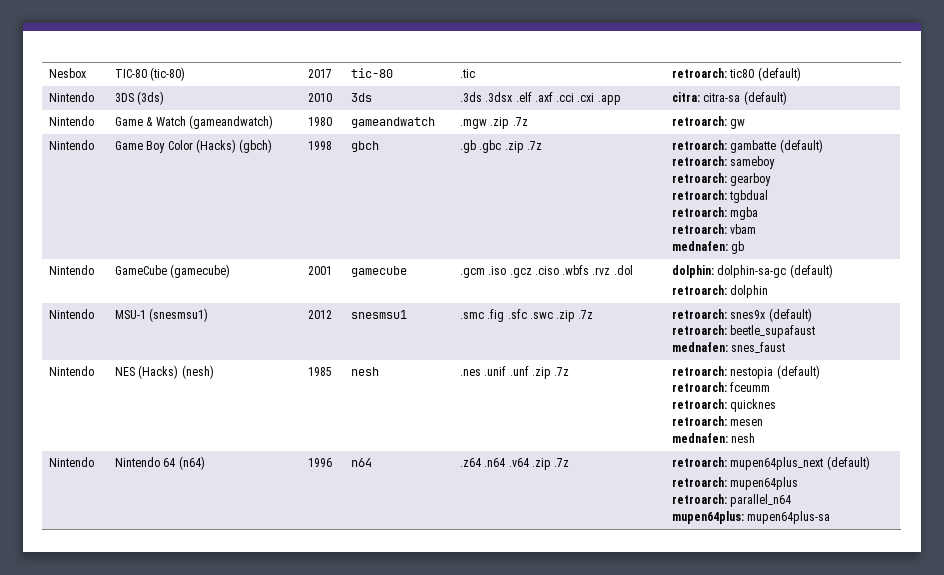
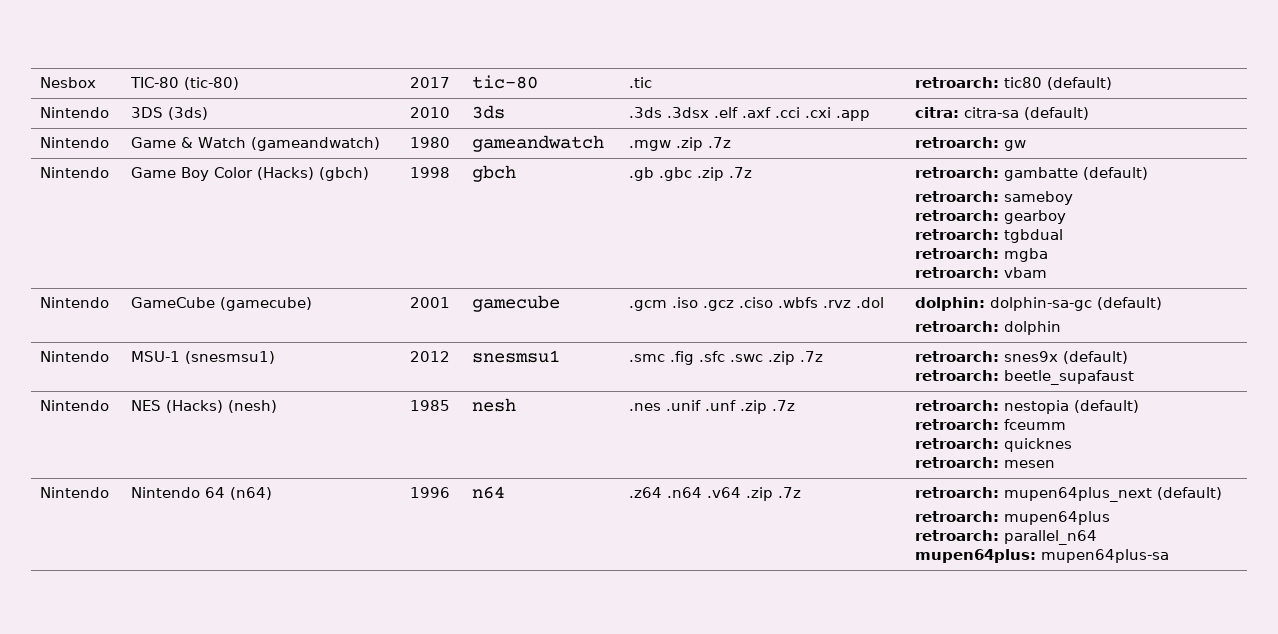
  Nintendo | Game Boy Color (Hacks) (gbch) | 1998 | gbch | .gb .gbc .zip .7z | retroarch: gambatte (default)
  retroarch: sameboy
  retroarch: gearboy
  retroarch: tgbdual
  retroarch: mgba
  retroarch: vbam
- mednafen: gb
  Nintendo | MSU-1 (snesmsu1) | 2012 | snesmsu1 | .smc .fig .sfc .swc .zip .7z | retroarch: snes9x (default)
  retroarch: beetle_supafaust
- mednafen: snes_faust
  Nintendo | NES (Hacks) (nesh) | 1985 | nesh | .nes .unif .unf .zip .7z | retroarch: nestopia (default)
  retroarch: fceumm
  retroarch: quicknes
  retroarch: mesen
- mednafen: nesh

